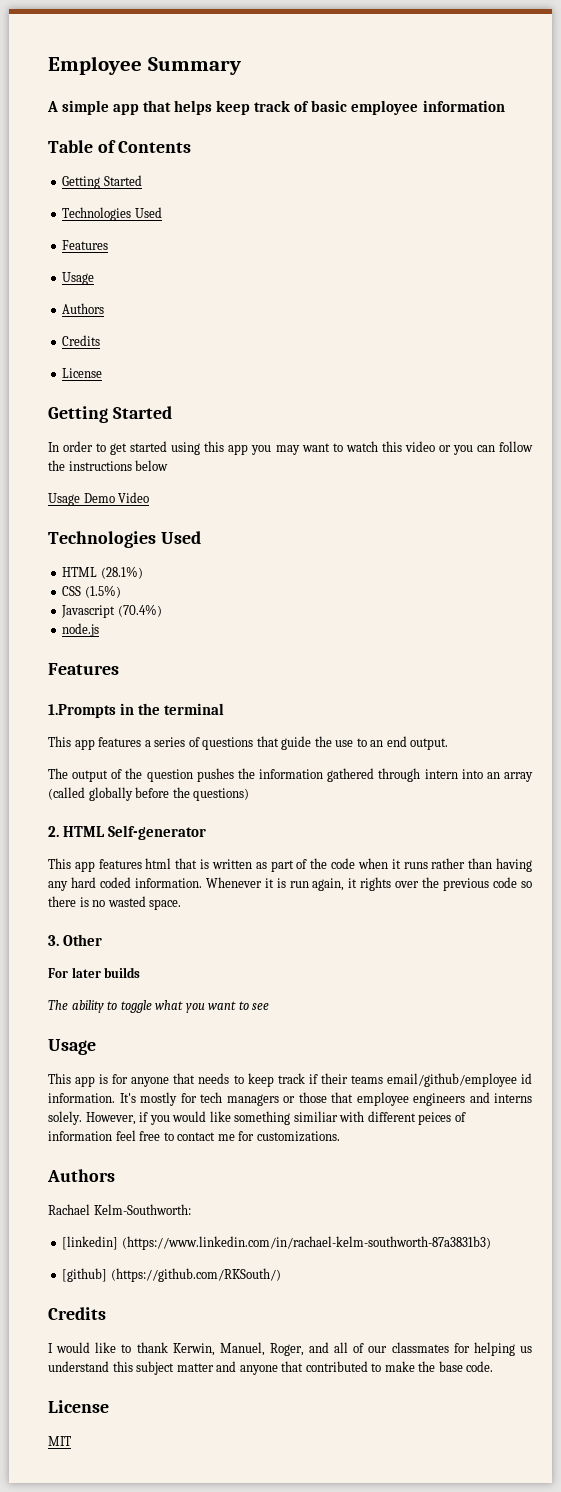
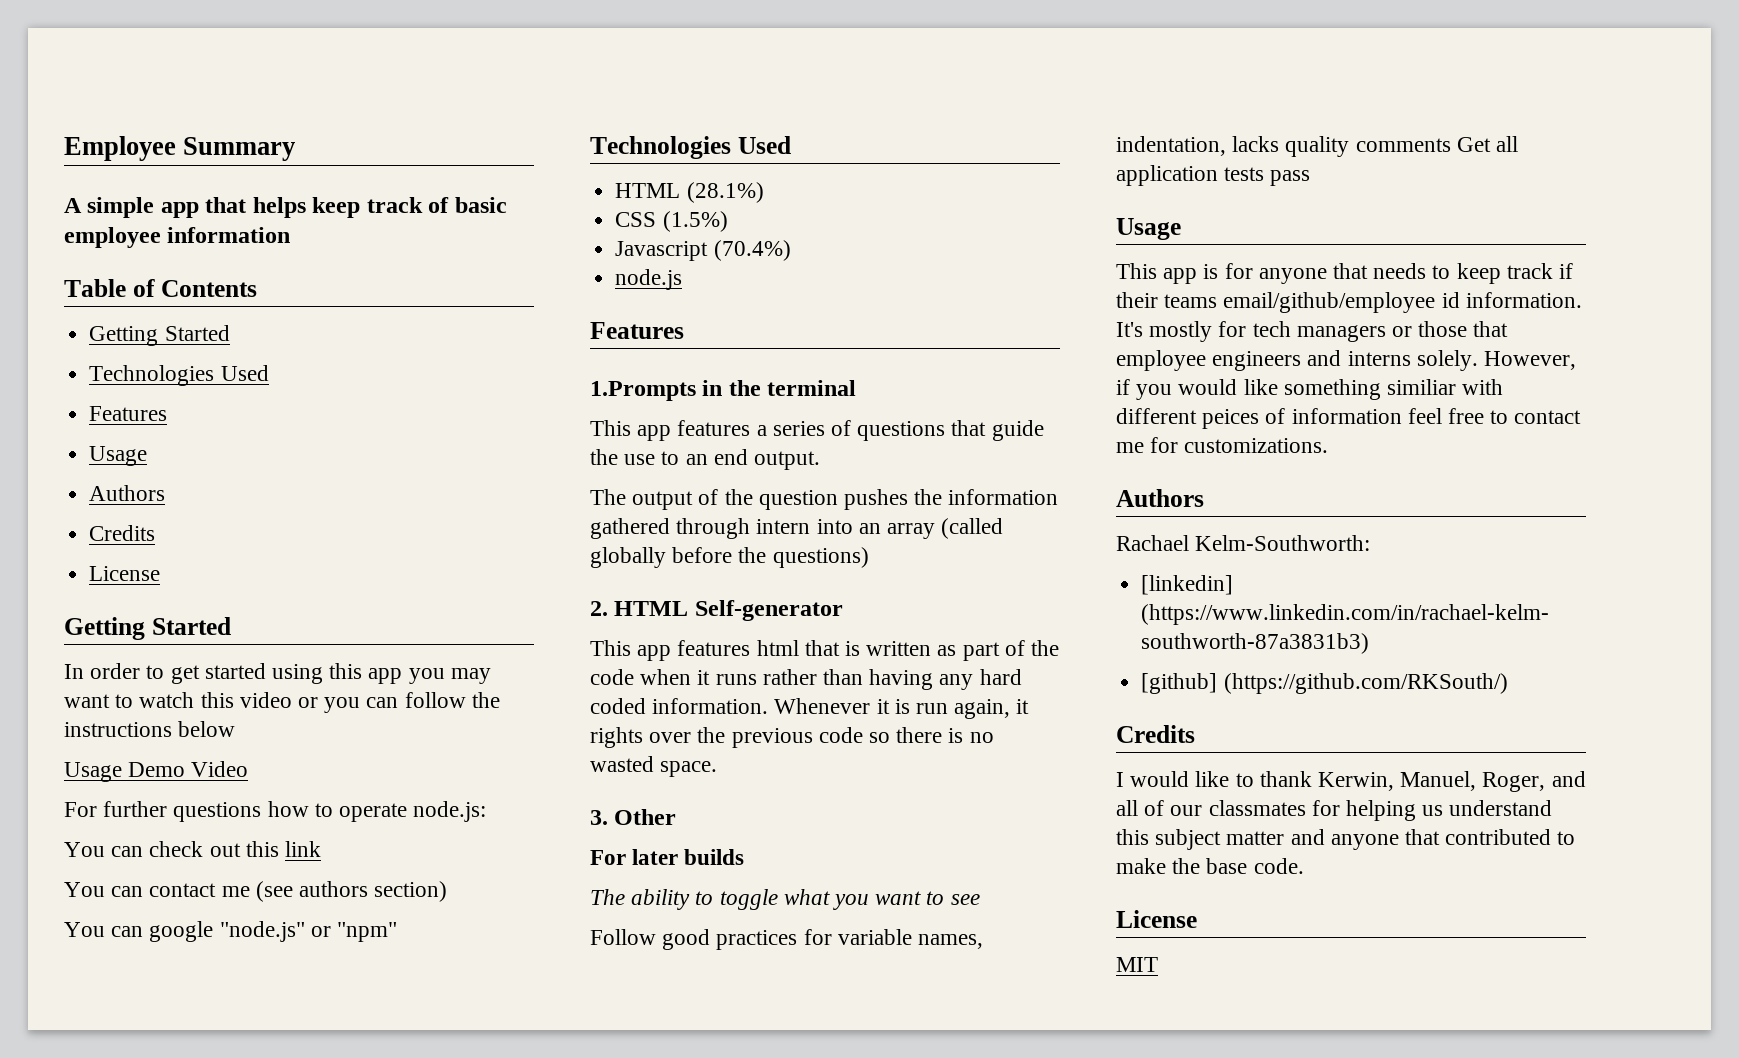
+ For further questions how to operate node.js:
+ You can check out this link
+ You can contact me (see authors section)
+ You can google "node.js" or "npm"
+ Follow good practices for variable names, indentation, lacks quality comments Get all application tests pass

